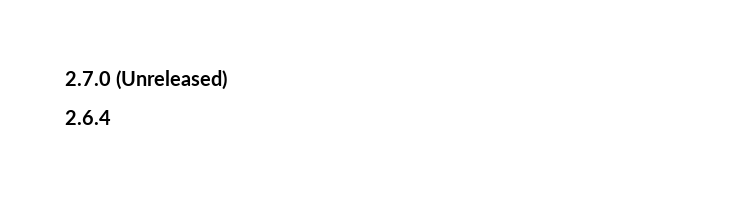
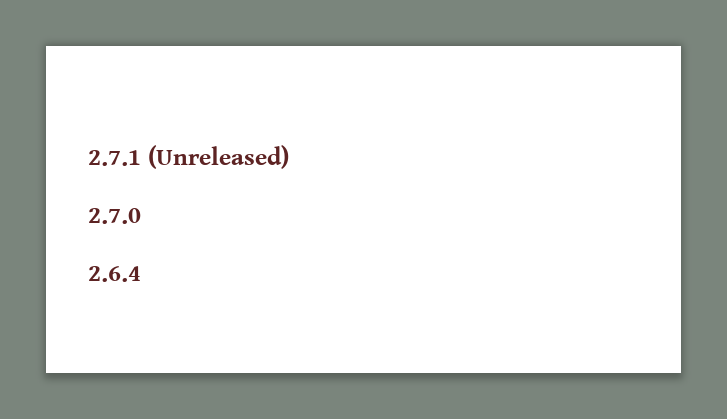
- 2.7.0 (Unreleased)
+ 2.7.1 (Unreleased)
+ 2.7.0

